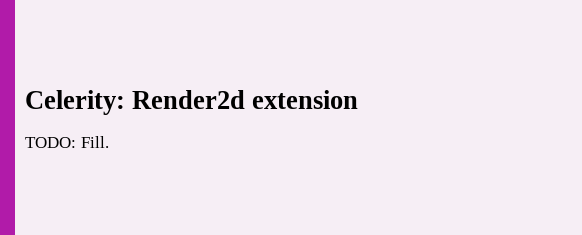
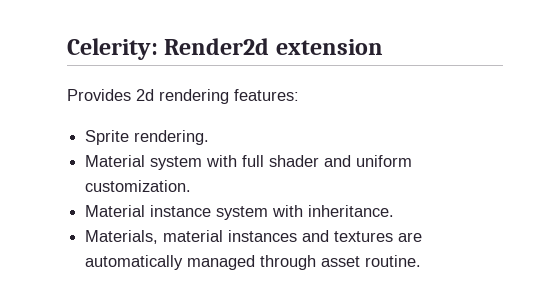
- TODO: Fill.
+ Provides 2d rendering features:
+ Sprite rendering.
+ Material system with full shader and uniform customization.
+ Material instance system with inheritance.
+ Materials, material instances and textures are automatically managed through asset routine.

